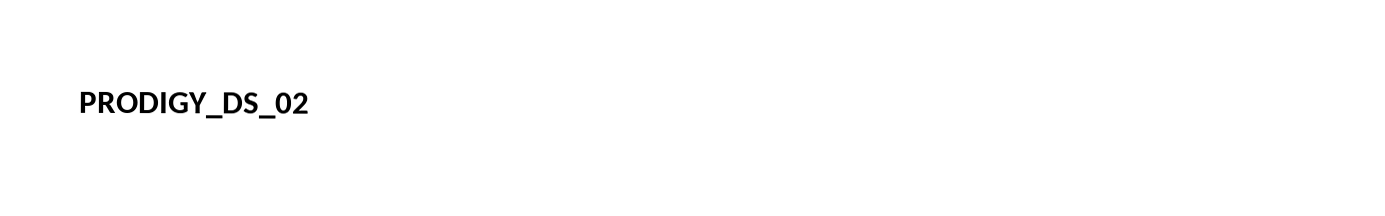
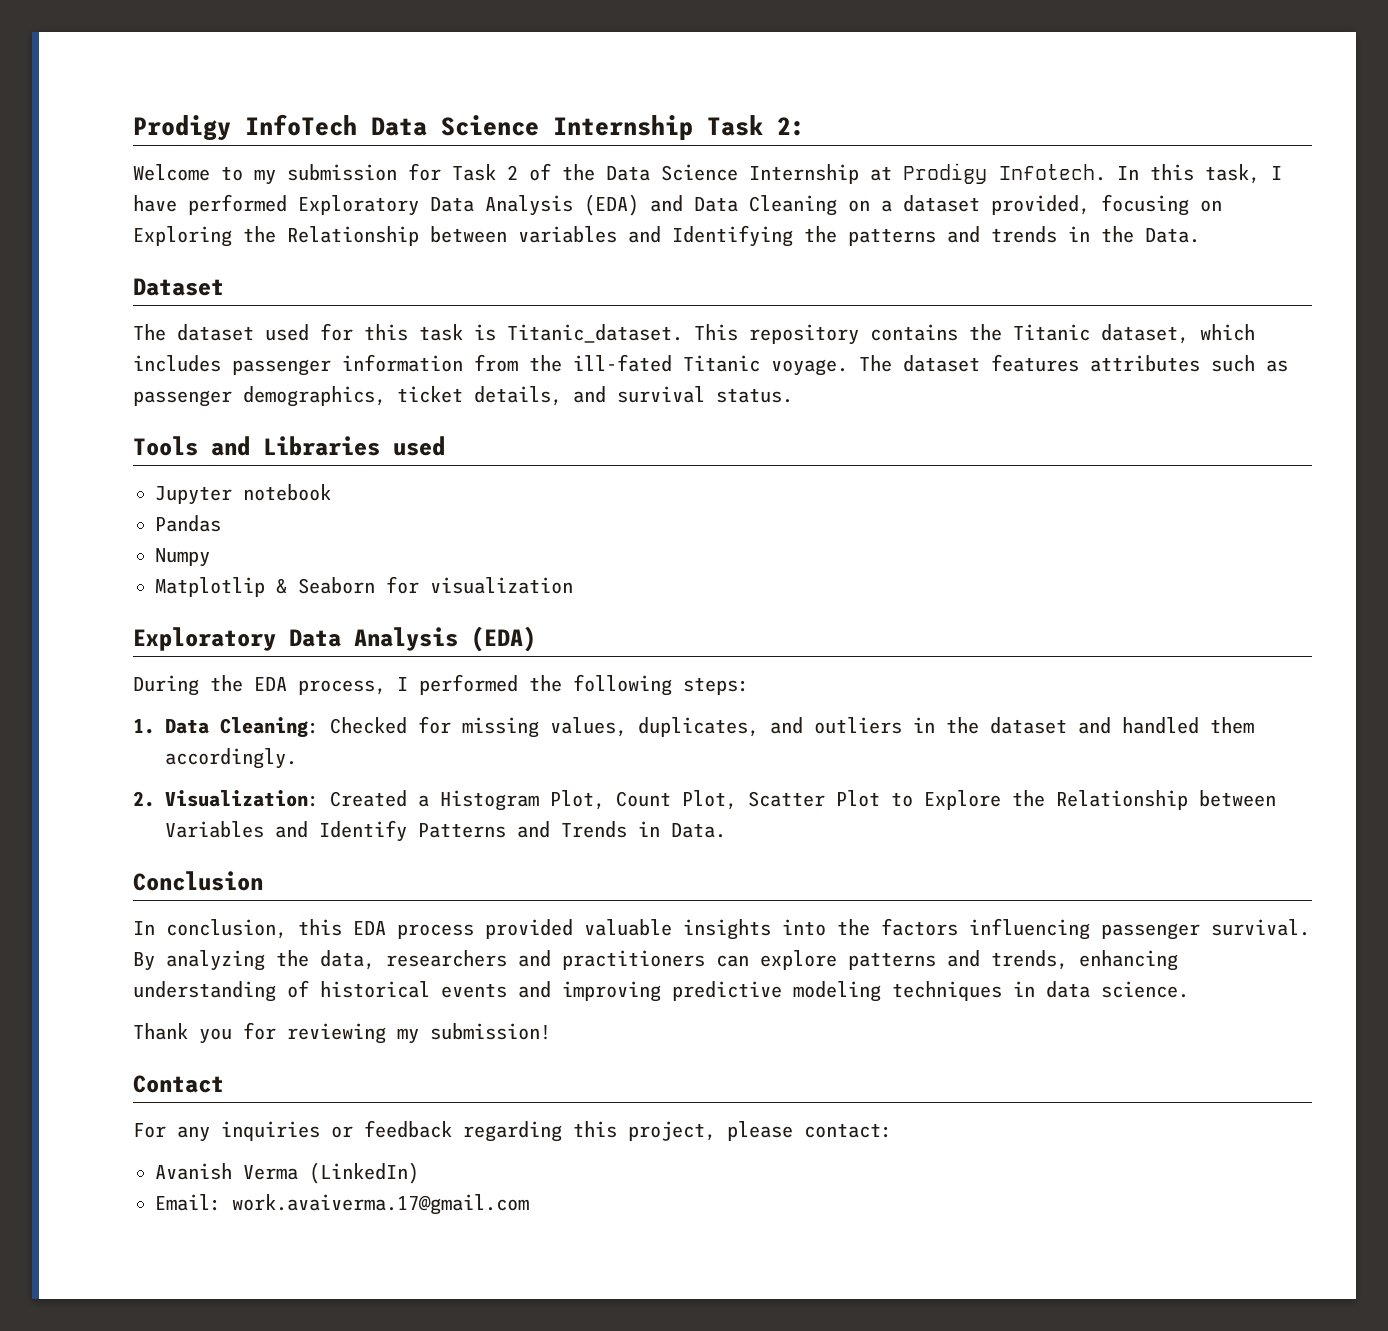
- PRODIGY_DS_02
+ Prodigy InfoTech Data Science Internship Task 2:
+ Welcome to my submission for Task 2 of the Data Science Internship at Prodigy Infotech. In this task, I have performed Exploratory Data Analysis (EDA) and Data Cleaning on a dataset provided, focusing on Exploring the Relationship between variables and Identifying the patterns and trends in the Data.
+ Dataset
+ The dataset used for this task is Titanic_dataset. This repository contains the Titanic dataset, which includes passenger information from the ill-fated Titanic voyage. The dataset features attributes such as passenger demographics, ticket details, and survival status.
+ Tools and Libraries used
+ Jupyter notebook
+ Pandas
+ Numpy
+ Matplotlip & Seaborn for visualization
+ Exploratory Data Analysis (EDA)
+ During the EDA process, I performed the following steps:
+ 1. Data Cleaning: Checked for missing values, duplicates, and outliers in the dataset and handled them accordingly.
+ 2. Visualization: Created a Histogram Plot, Count Plot, Scatter Plot to Explore the Relationship between Variables and Identify Patterns and Trends in Data.
+ Conclusion
+ In conclusion, this EDA process provided valuable insights into the factors influencing passenger survival. By analyzing the data, researchers and practitioners can explore patterns and trends, enhancing understanding of historical events and improving predictive modeling techniques in data science.
+ Thank you for reviewing my submission!
+ Contact
+ For any inquiries or feedback regarding this project, please contact:
+ Avanish Verma (LinkedIn)
+ Email: work.avaiverma.17@gmail.com

